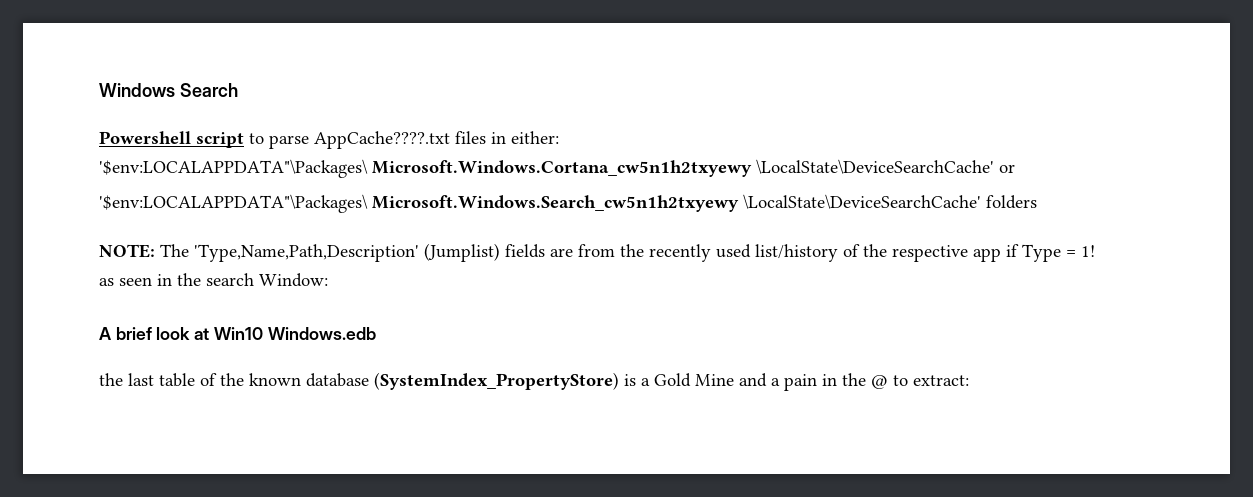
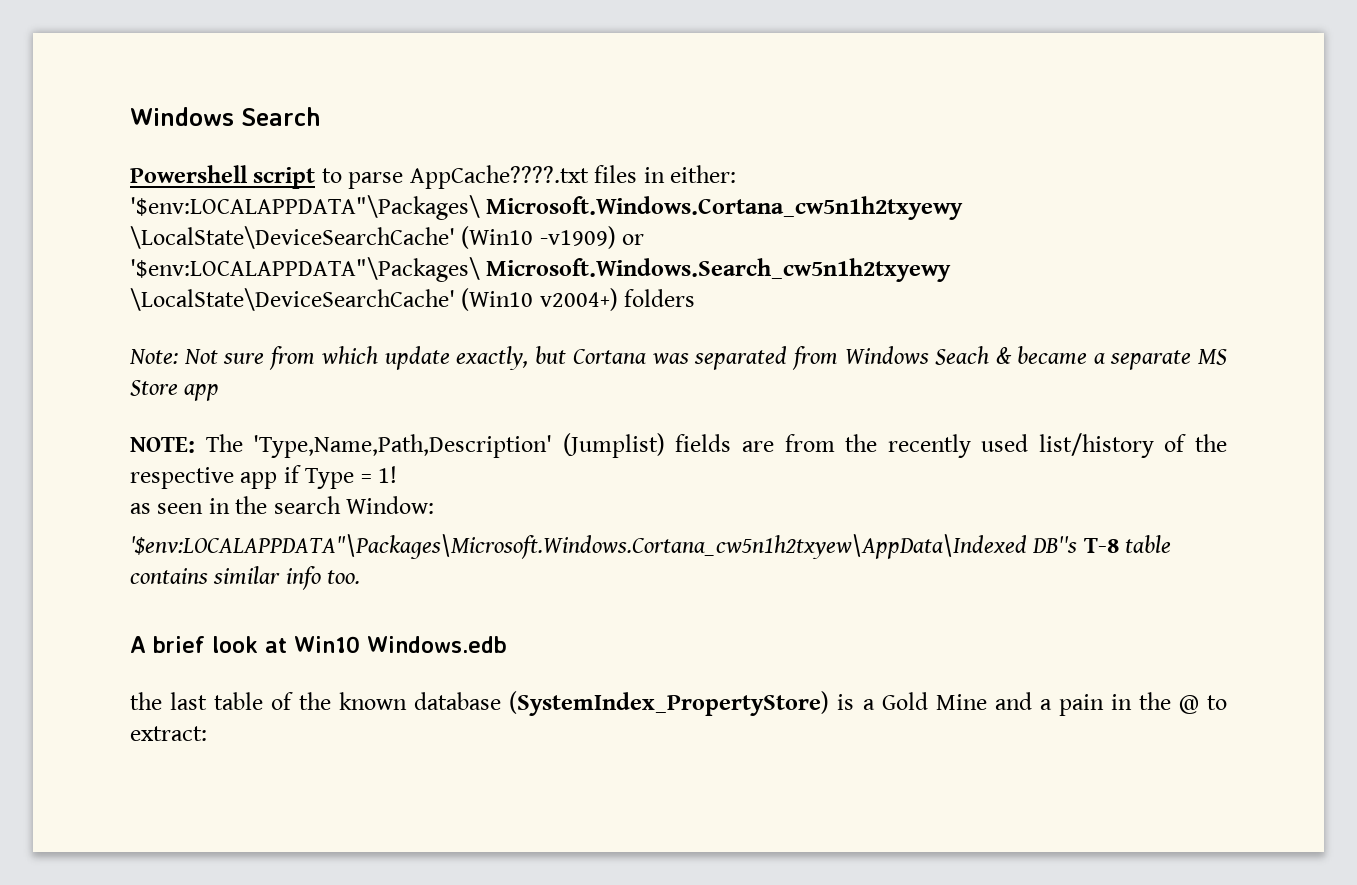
- '$env:LOCALAPPDATA"\Packages\ Microsoft.Windows.Cortana_cw5n1h2txyewy \LocalState\DeviceSearchCache' or
+ '$env:LOCALAPPDATA"\Packages\ Microsoft.Windows.Cortana_cw5n1h2txyewy \LocalState\DeviceSearchCache' (Win10 -v1909) or
- '$env:LOCALAPPDATA"\Packages\ Microsoft.Windows.Search_cw5n1h2txyewy \LocalState\DeviceSearchCache' folders
+ '$env:LOCALAPPDATA"\Packages\ Microsoft.Windows.Search_cw5n1h2txyewy \LocalState\DeviceSearchCache' (Win10 v2004+) folders
+ Note: Not sure from which update exactly, but Cortana was separated from Windows Seach & became a separate MS Store app
+ '$env:LOCALAPPDATA"\Packages\Microsoft.Windows.Cortana_cw5n1h2txyew\AppData\Indexed DB''s T-8 table contains similar info too.

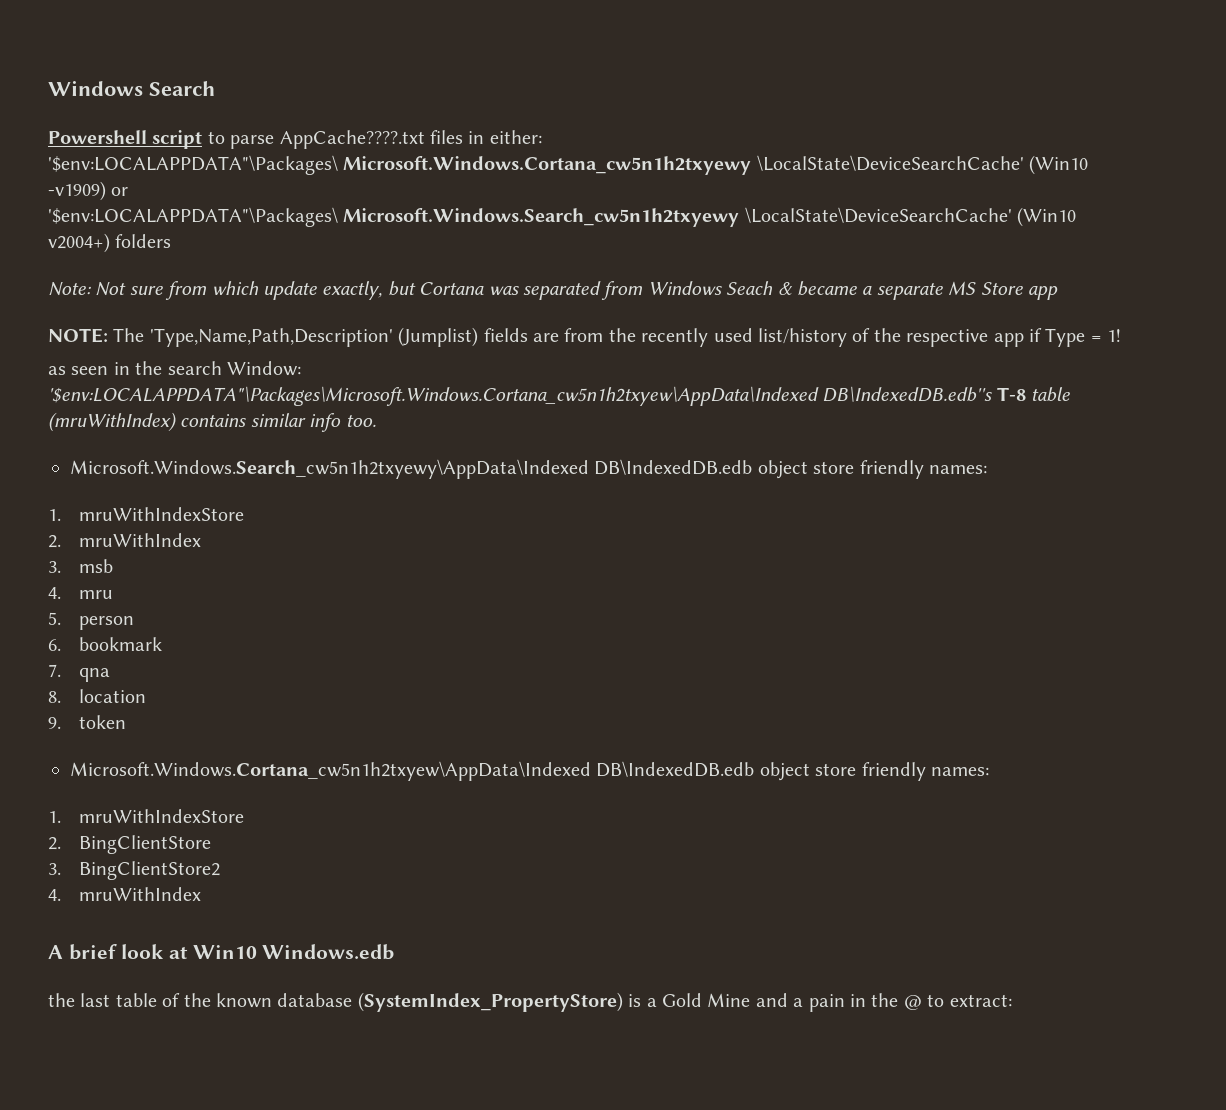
- '$env:LOCALAPPDATA"\Packages\Microsoft.Windows.Cortana_cw5n1h2txyew\AppData\Indexed DB''s T-8 table contains similar info too.
+ '$env:LOCALAPPDATA"\Packages\Microsoft.Windows.Cortana_cw5n1h2txyew\AppData\Indexed DB\IndexedDB.edb''s T-8 table (mruWithIndex) contains similar info too.
+ Microsoft.Windows.Search_cw5n1h2txyewy\AppData\Indexed DB\IndexedDB.edb object store friendly names:
+ 1. mruWithIndexStore
+ 2. mruWithIndex
+ 3. msb
+ 4. mru
+ 5. person
+ 6. bookmark
+ 7. qna
+ 8. location
+ 9. token
+ Microsoft.Windows.Cortana_cw5n1h2txyew\AppData\Indexed DB\IndexedDB.edb object store friendly names:
+ 1. mruWithIndexStore
+ 2. BingClientStore
+ 3. BingClientStore2
+ 4. mruWithIndex

